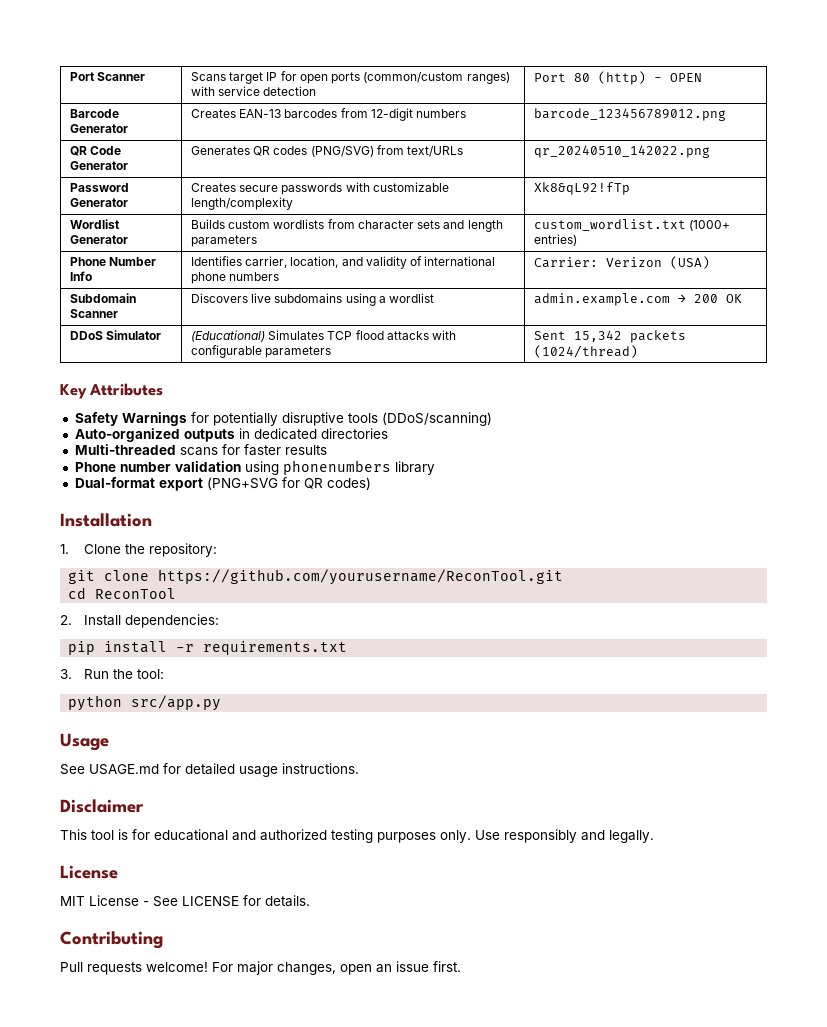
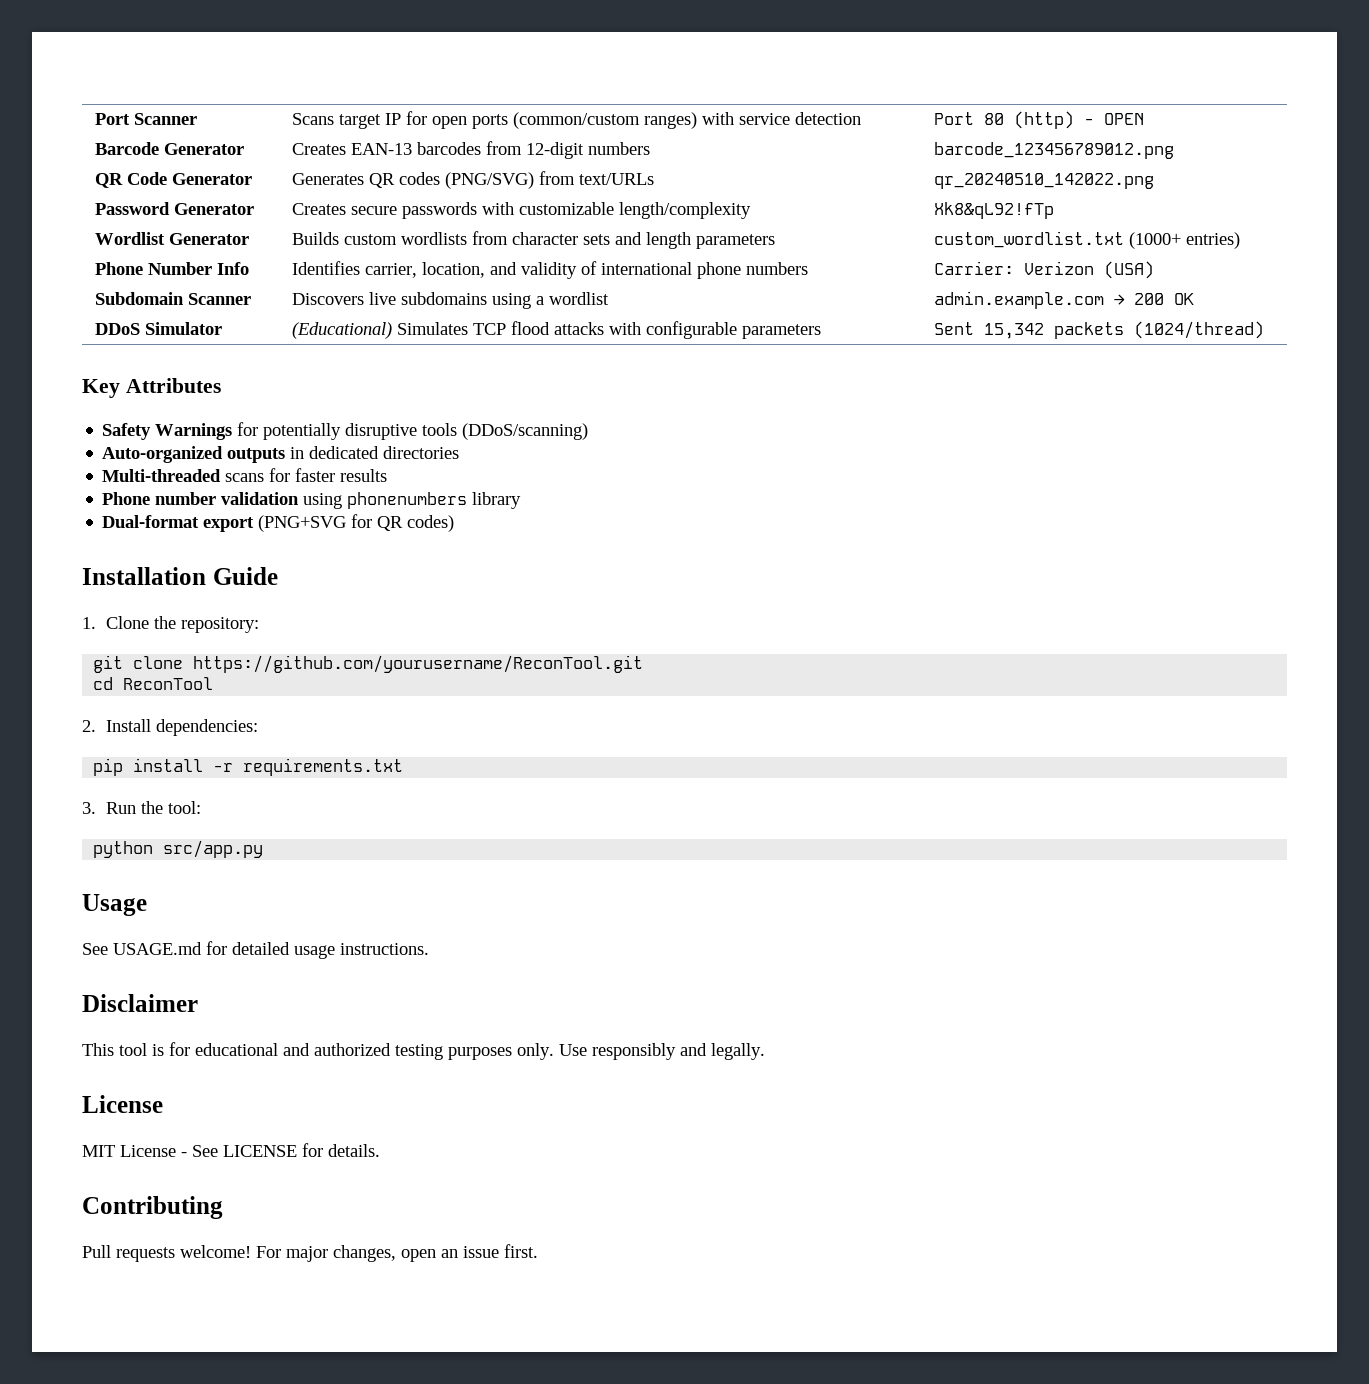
- Installation
+ Installation Guide

